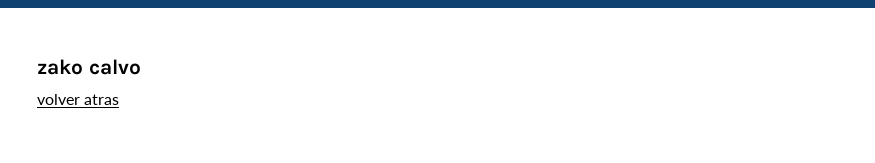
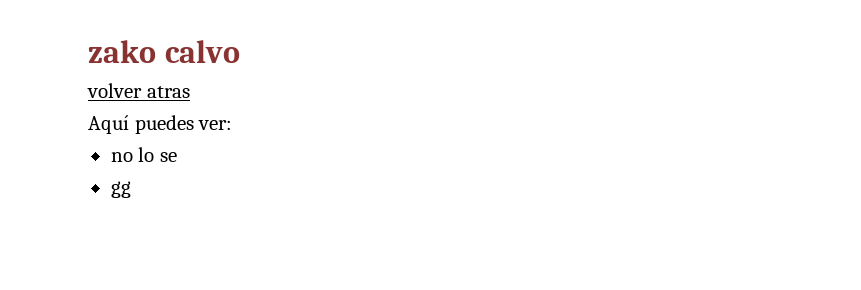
+ Aquí puedes ver:
+ no lo se
+ gg

